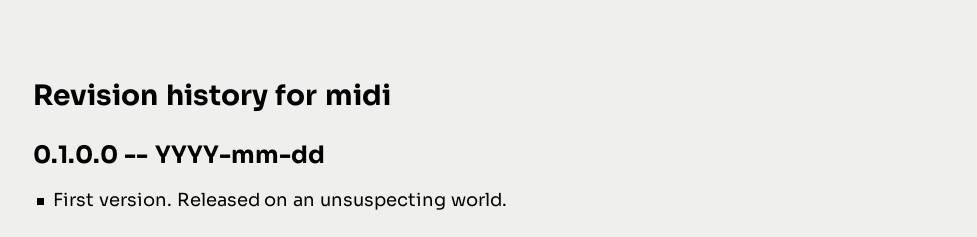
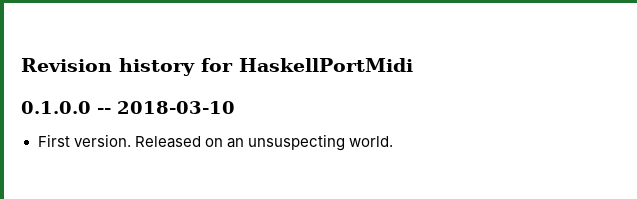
- Revision history for midi
+ Revision history for HaskellPortMidi
- 0.1.0.0 -- YYYY-mm-dd
+ 0.1.0.0 -- 2018-03-10

